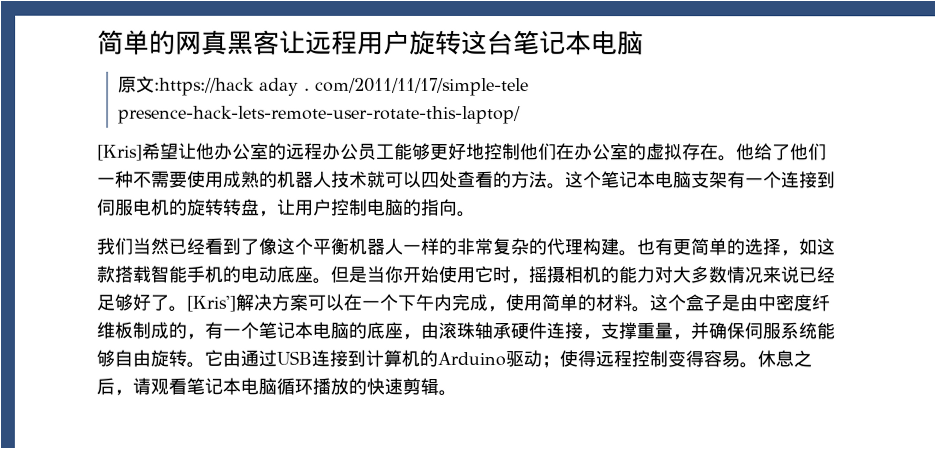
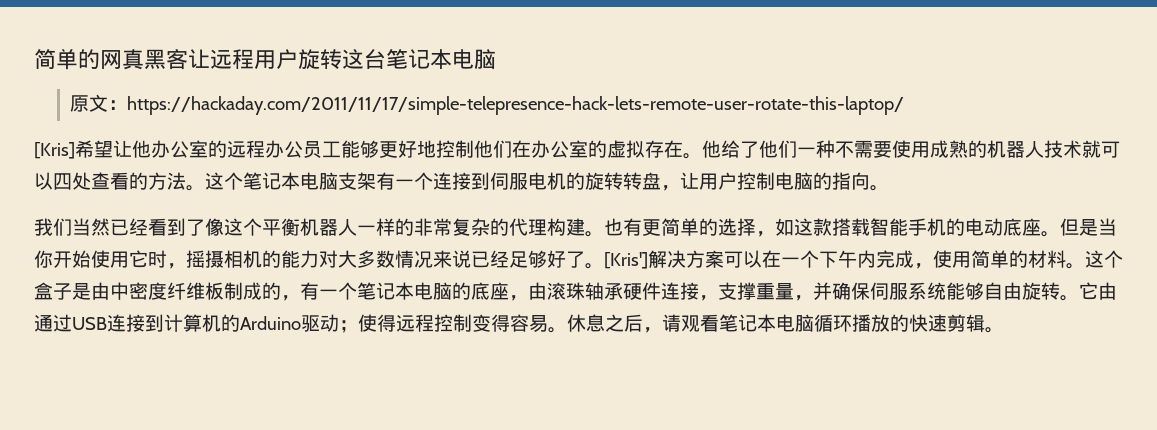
- 原文:https://hack aday . com/2011/11/17/simple-tele presence-hack-lets-remote-user-rotate-this-laptop/
+ 原文：https://hackaday.com/2011/11/17/simple-telepresence-hack-lets-remote-user-rotate-this-laptop/

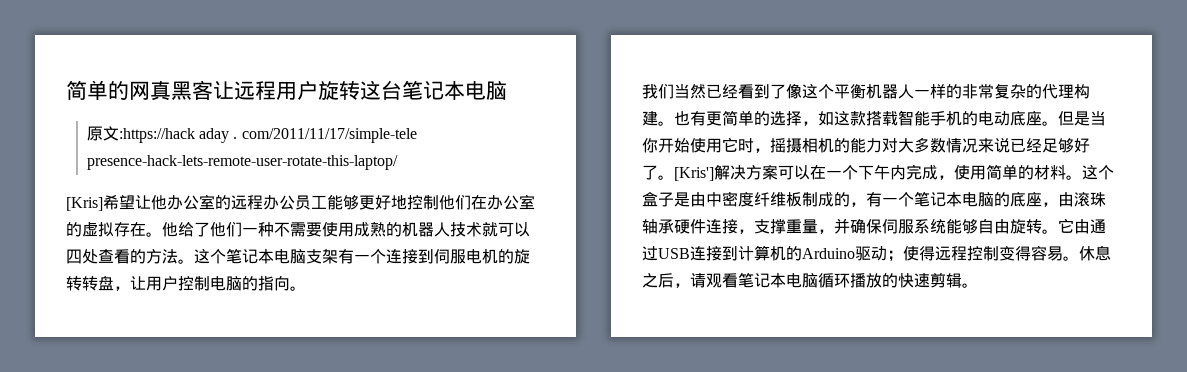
- 原文：https://hackaday.com/2011/11/17/simple-telepresence-hack-lets-remote-user-rotate-this-laptop/
+ 原文:https://hack aday . com/2011/11/17/simple-tele presence-hack-lets-remote-user-rotate-this-laptop/

